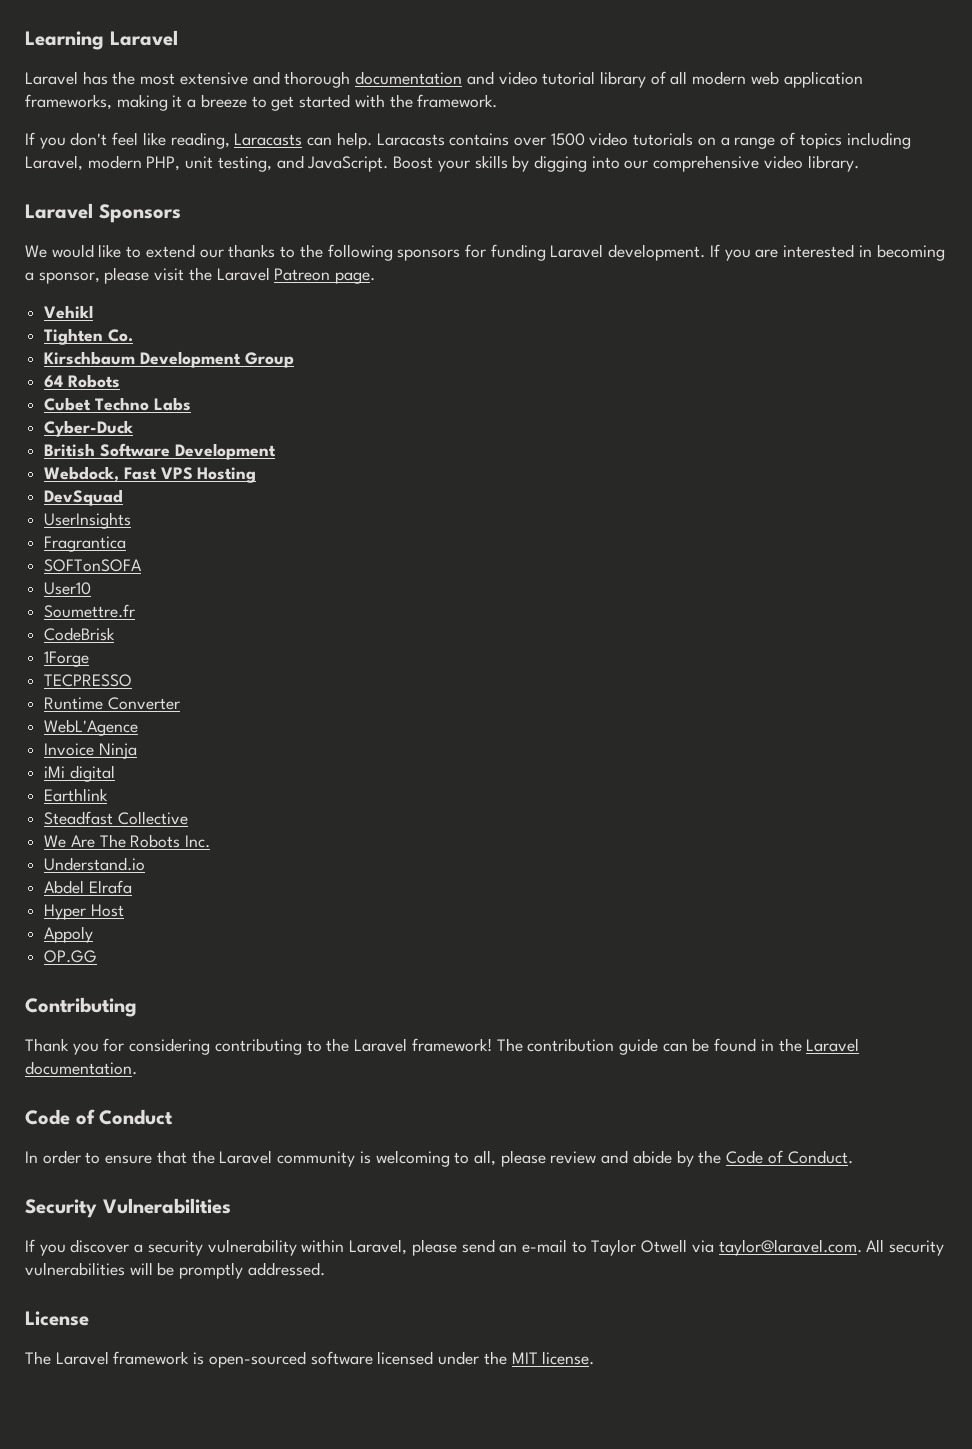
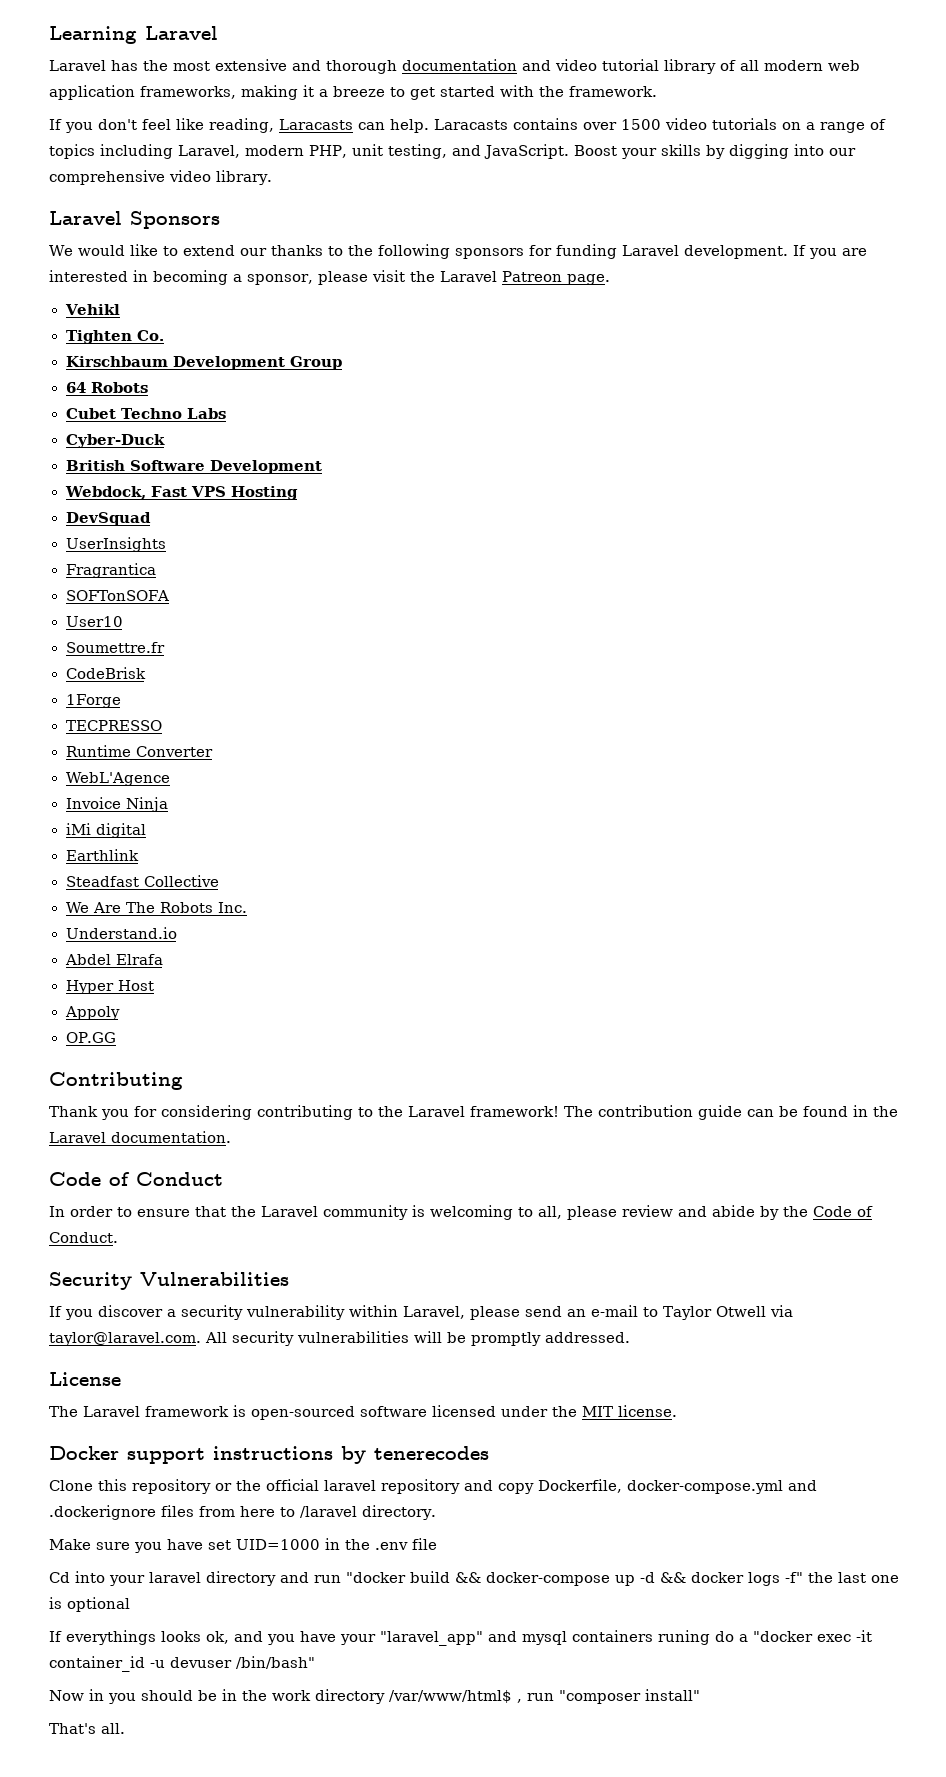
+ Docker support instructions by tenerecodes
+ Clone this repository or the official laravel repository and copy Dockerfile, docker-compose.yml and .dockerignore files from here to /laravel directory.
+ Make sure you have set UID=1000 in the .env file
+ Cd into your laravel directory and run "docker build && docker-compose up -d && docker logs -f" the last one is optional
+ If everythings looks ok, and you have your "laravel_app" and mysql containers runing do a "docker exec -it container_id -u devuser /bin/bash"
+ Now in you should be in the work directory /var/www/html$ , run "composer install"
+ That's all.

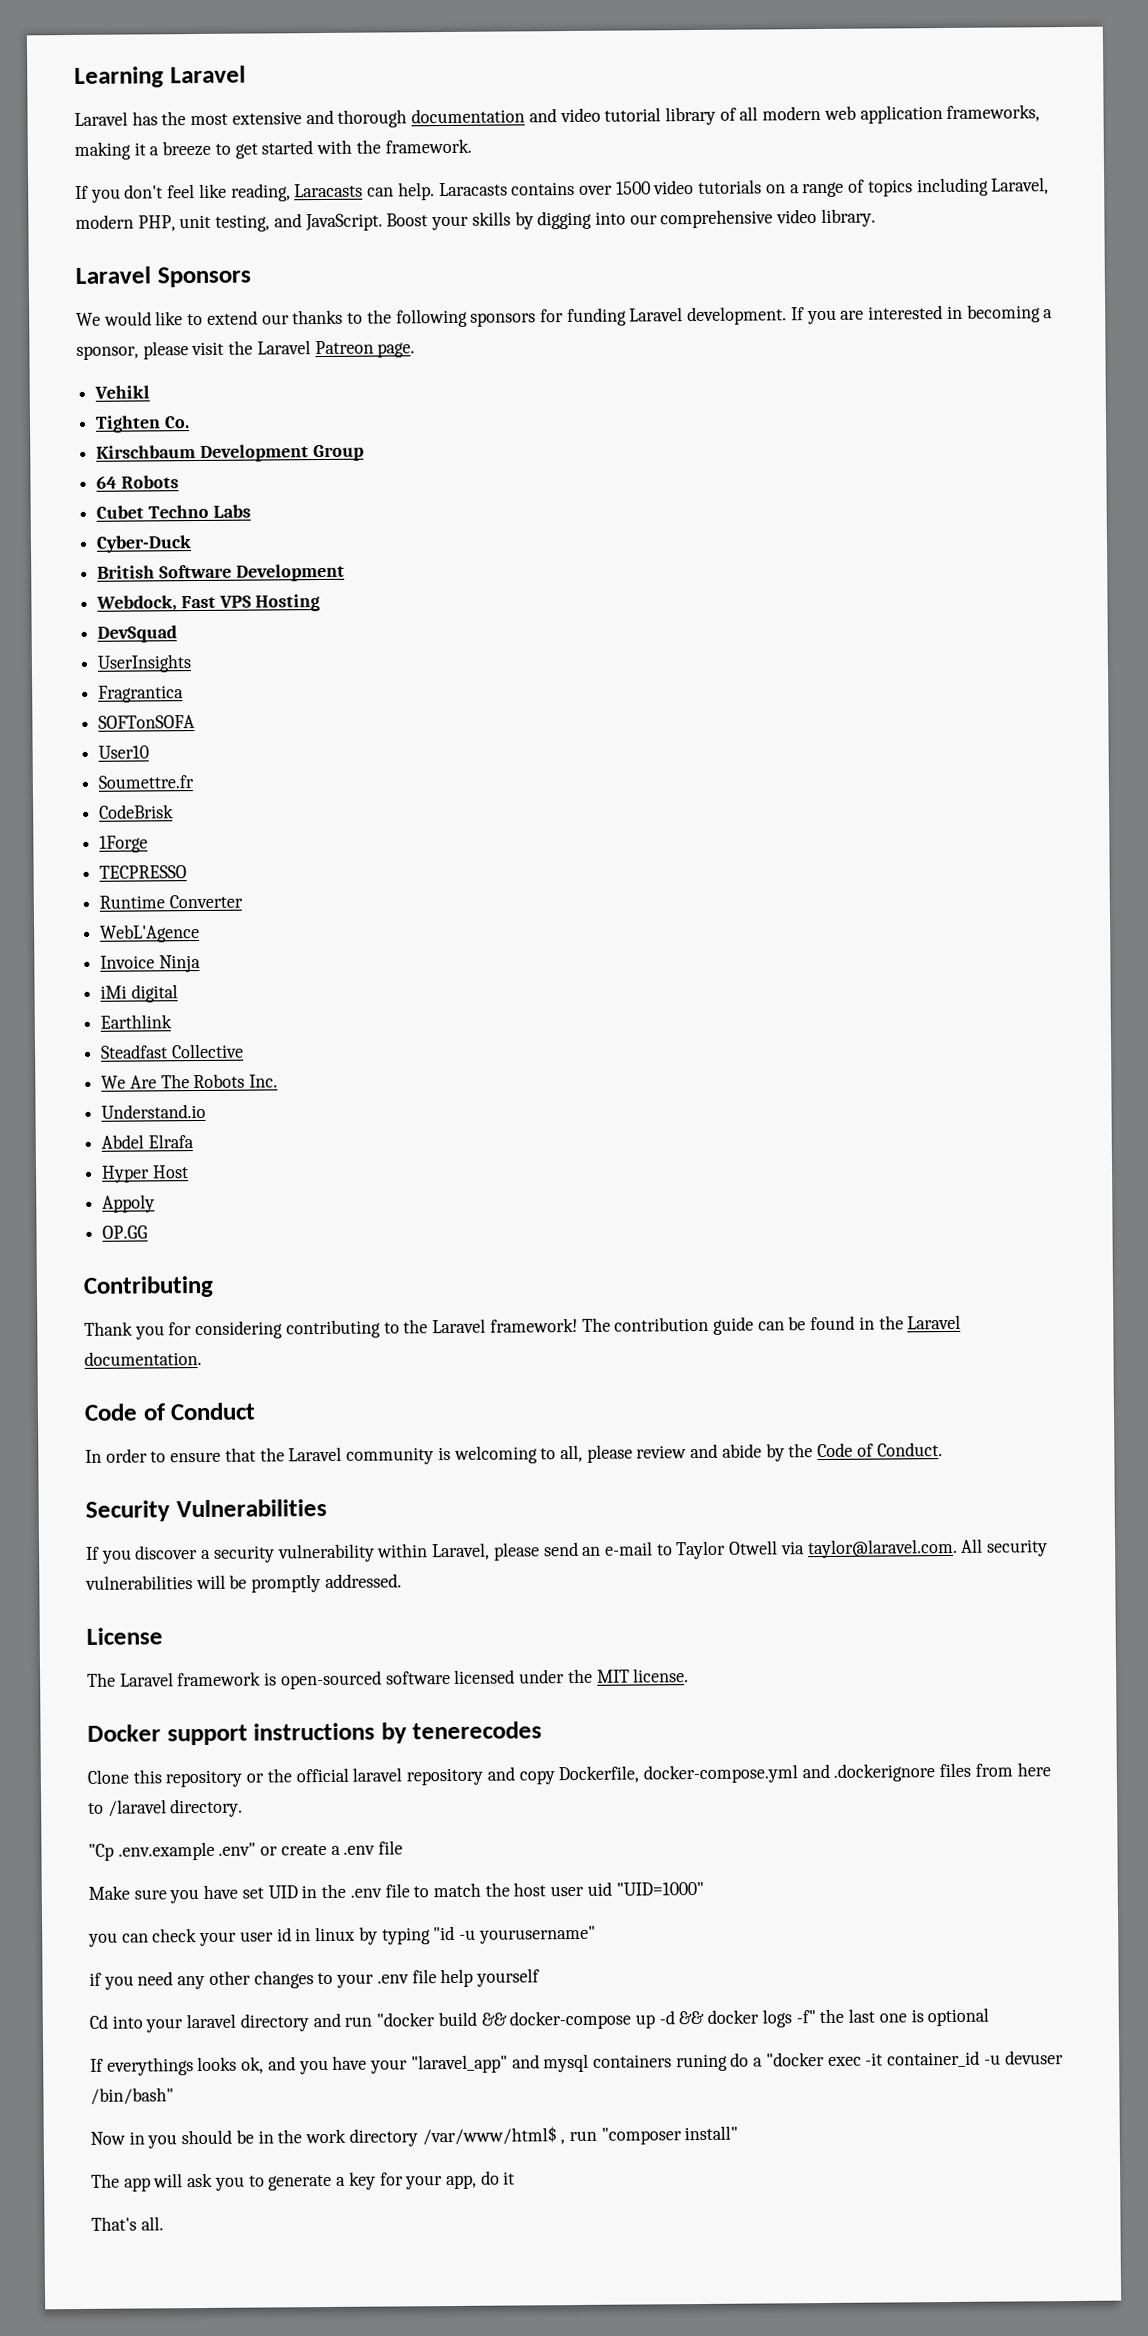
+ "Cp .env.example .env" or create a .env file
- Make sure you have set UID=1000 in the .env file
+ Make sure you have set UID in the .env file to match the host user uid "UID=1000"
+ you can check your user id in linux by typing "id -u yourusername"
+ if you need any other changes to your .env file help yourself
+ The app will ask you to generate a key for your app, do it

